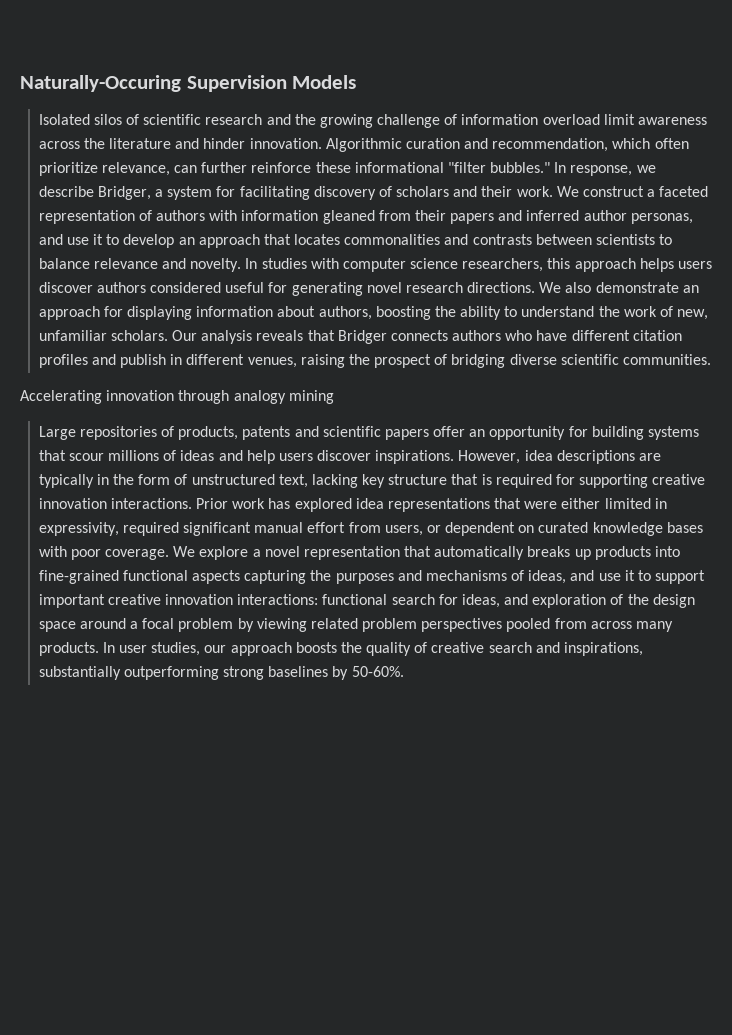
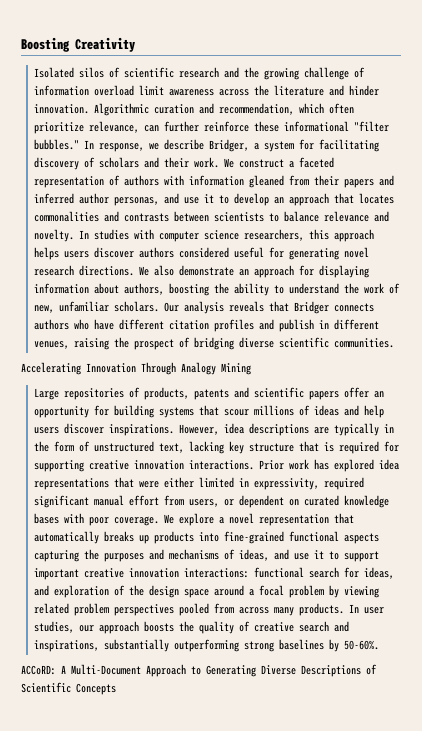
- Naturally-Occuring Supervision Models
+ Boosting Creativity
- Accelerating innovation through analogy mining
+ Accelerating Innovation Through Analogy Mining
+ ACCoRD: A Multi-Document Approach to Generating Diverse Descriptions of Scientific Concepts

